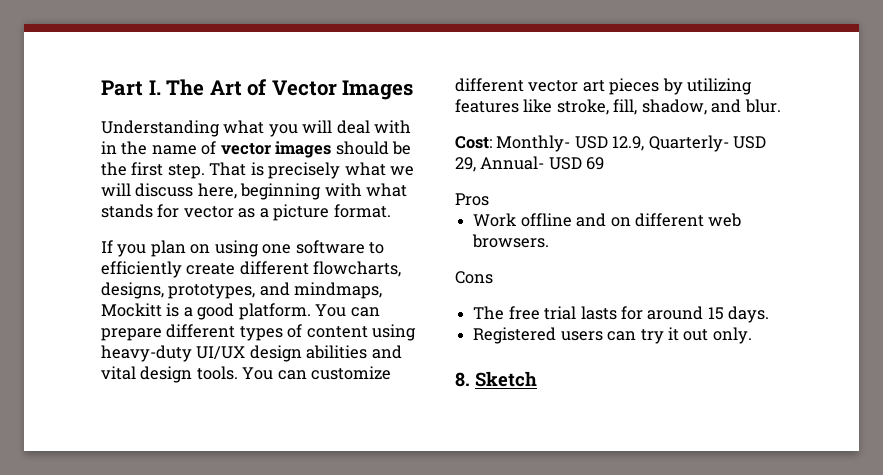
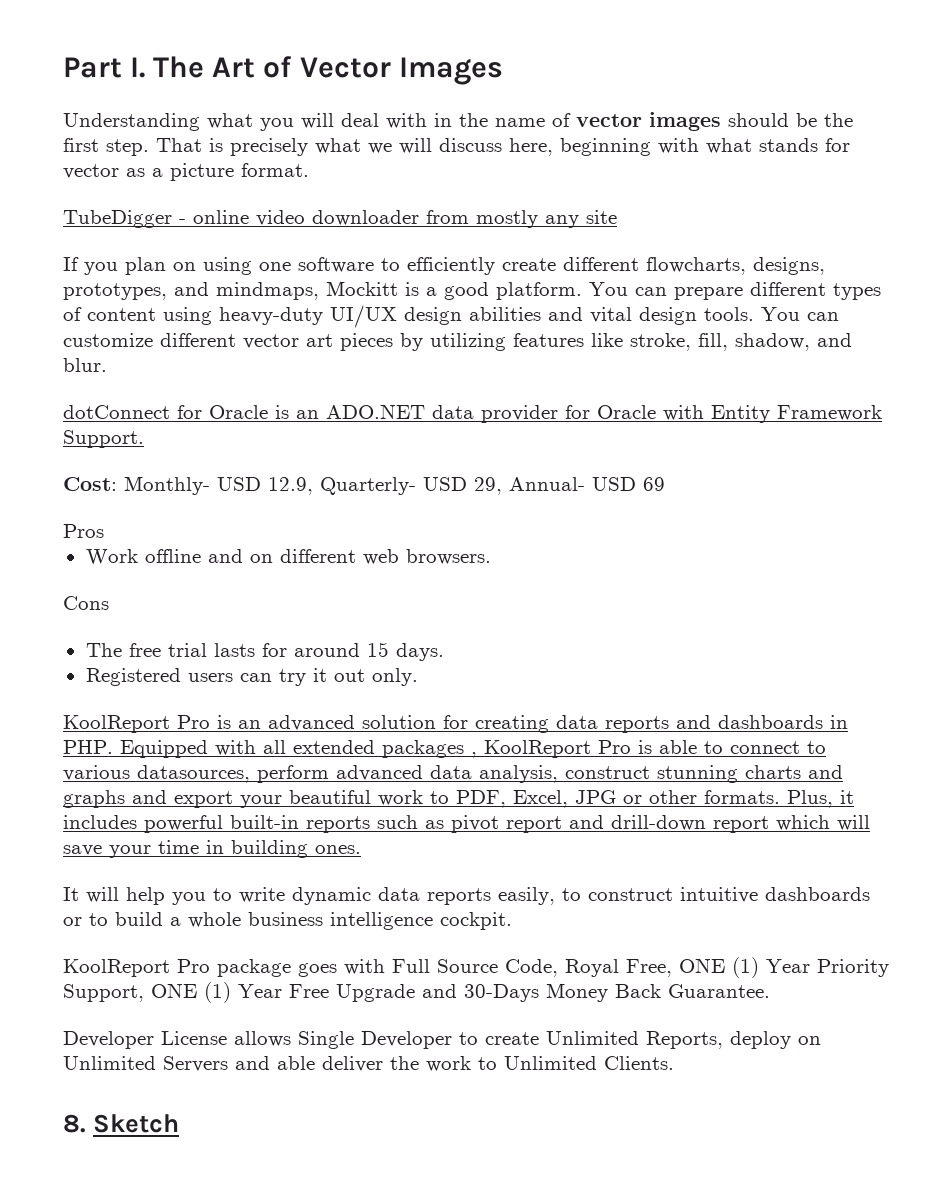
+ TubeDigger - online video downloader from mostly any site
+ dotConnect for Oracle is an ADO.NET data provider for Oracle with Entity Framework Support.
+ KoolReport Pro is an advanced solution for creating data reports and dashboards in PHP. Equipped with all extended packages , KoolReport Pro is able to connect to various datasources, perform advanced data analysis, construct stunning charts and graphs and export your beautiful work to PDF, Excel, JPG or other formats. Plus, it includes powerful built-in reports such as pivot report and drill-down report which will save your time in building ones.
+ It will help you to write dynamic data reports easily, to construct intuitive dashboards or to build a whole business intelligence cockpit.
+ KoolReport Pro package goes with Full Source Code, Royal Free, ONE (1) Year Priority Support, ONE (1) Year Free Upgrade and 30-Days Money Back Guarantee.
+ Developer License allows Single Developer to create Unlimited Reports, deploy on Unlimited Servers and able deliver the work to Unlimited Clients.

